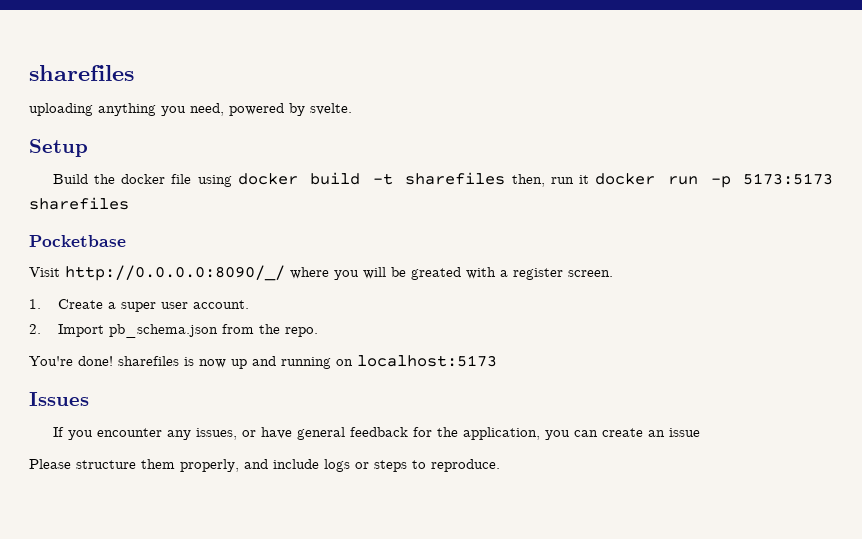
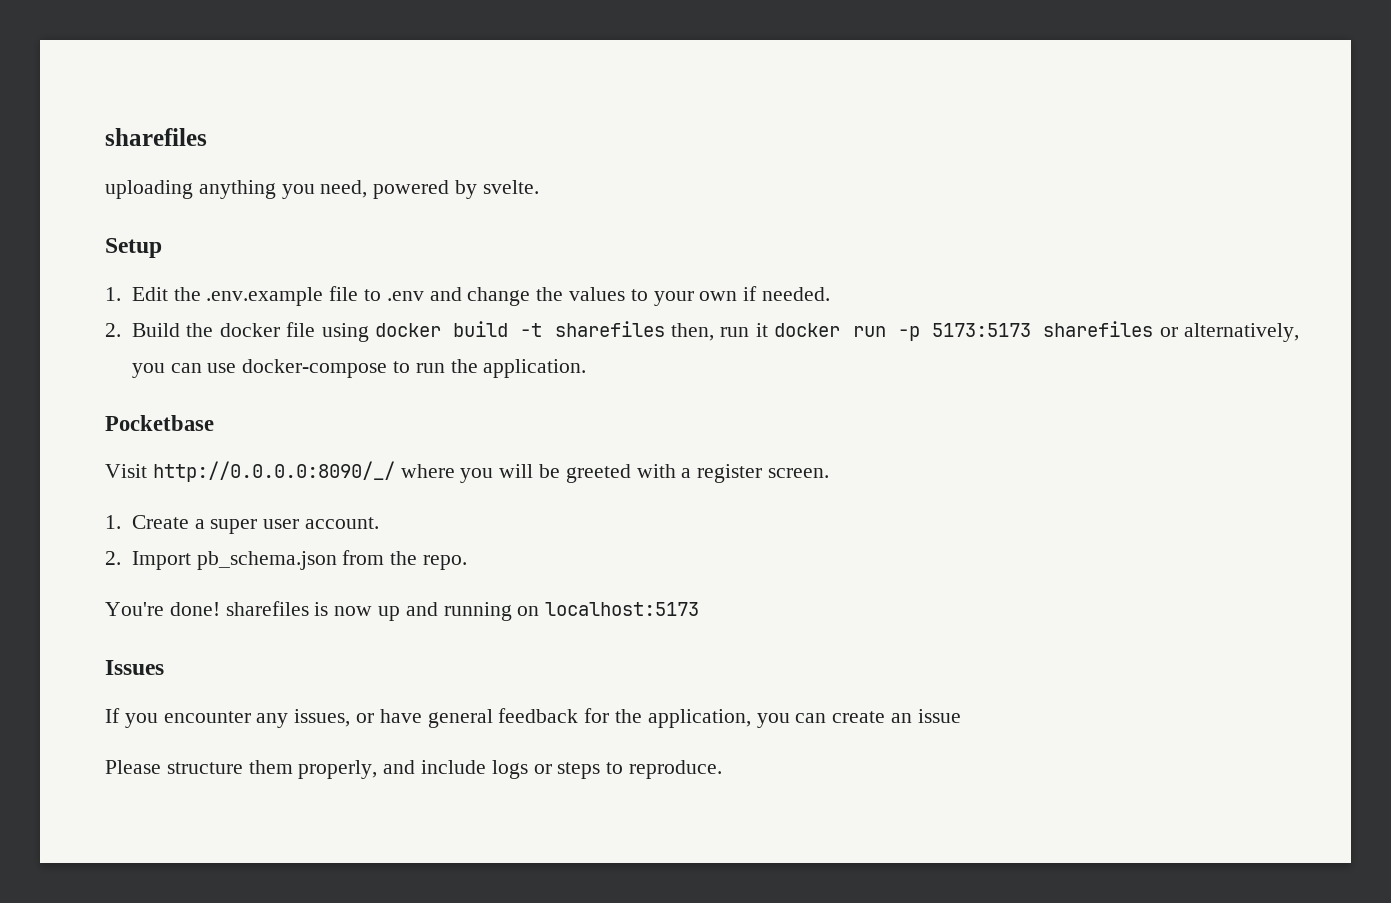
- Build the docker file using docker build -t sharefiles then, run it docker run -p 5173:5173 sharefiles
+ 1. Edit the .env.example file to .env and change the values to your own if needed.
+ 2. Build the docker file using docker build -t sharefiles then, run it docker run -p 5173:5173 sharefiles or alternatively, you can use docker-compose to run the application.
- Visit http://0.0.0.0:8090/_/ where you will be greated with a register screen.
+ Visit http://0.0.0.0:8090/_/ where you will be greeted with a register screen.

